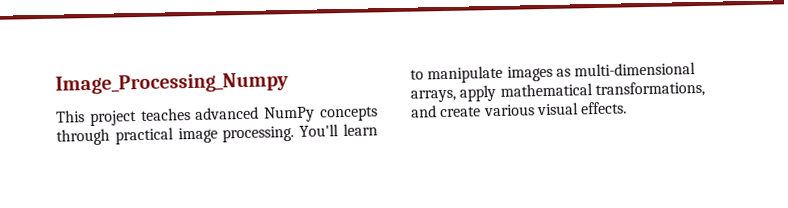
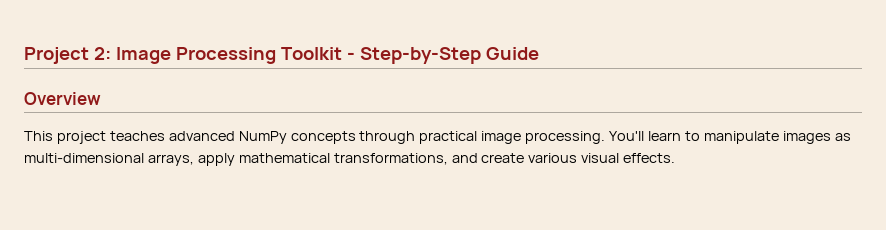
- Image_Processing_Numpy
+ Project 2: Image Processing Toolkit - Step-by-Step Guide
+ Overview

